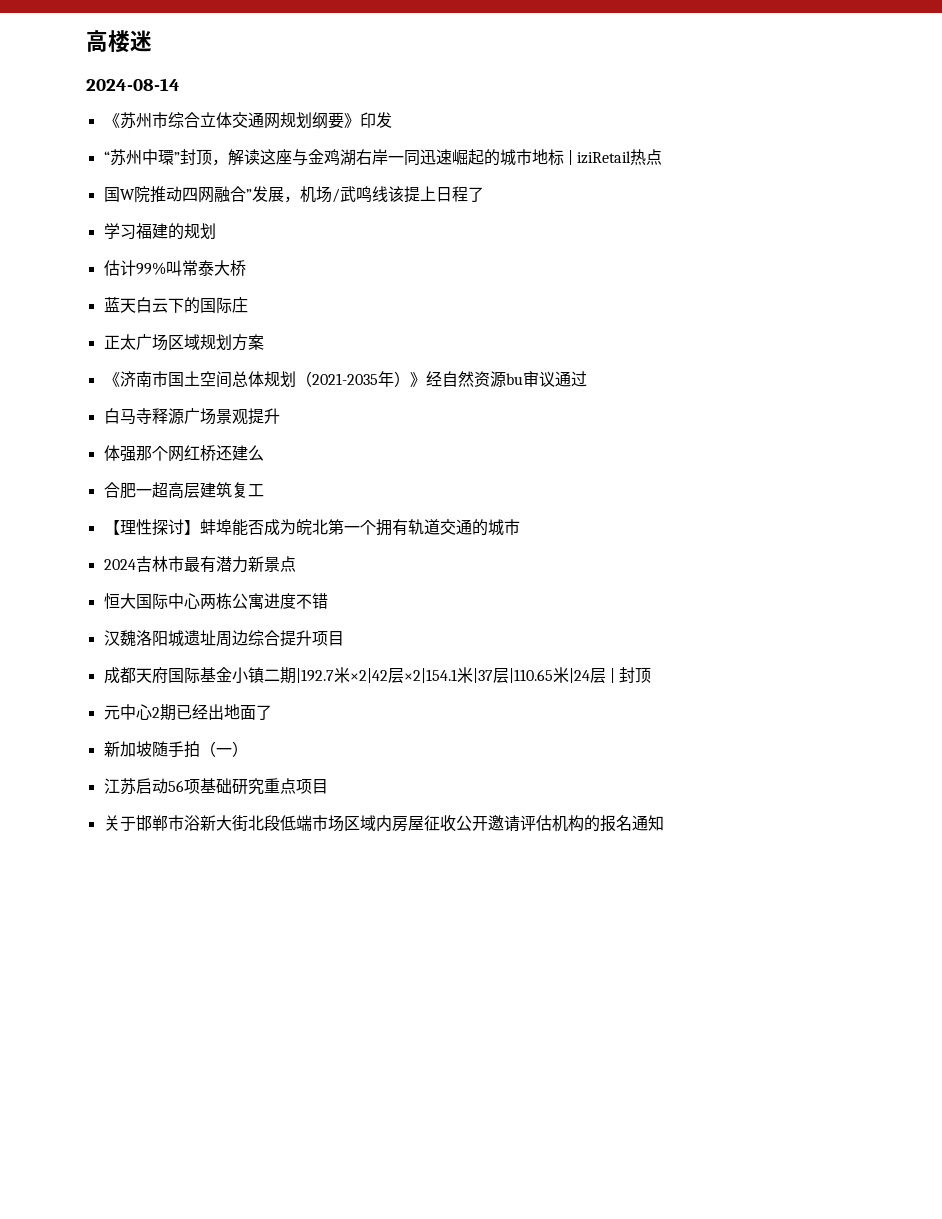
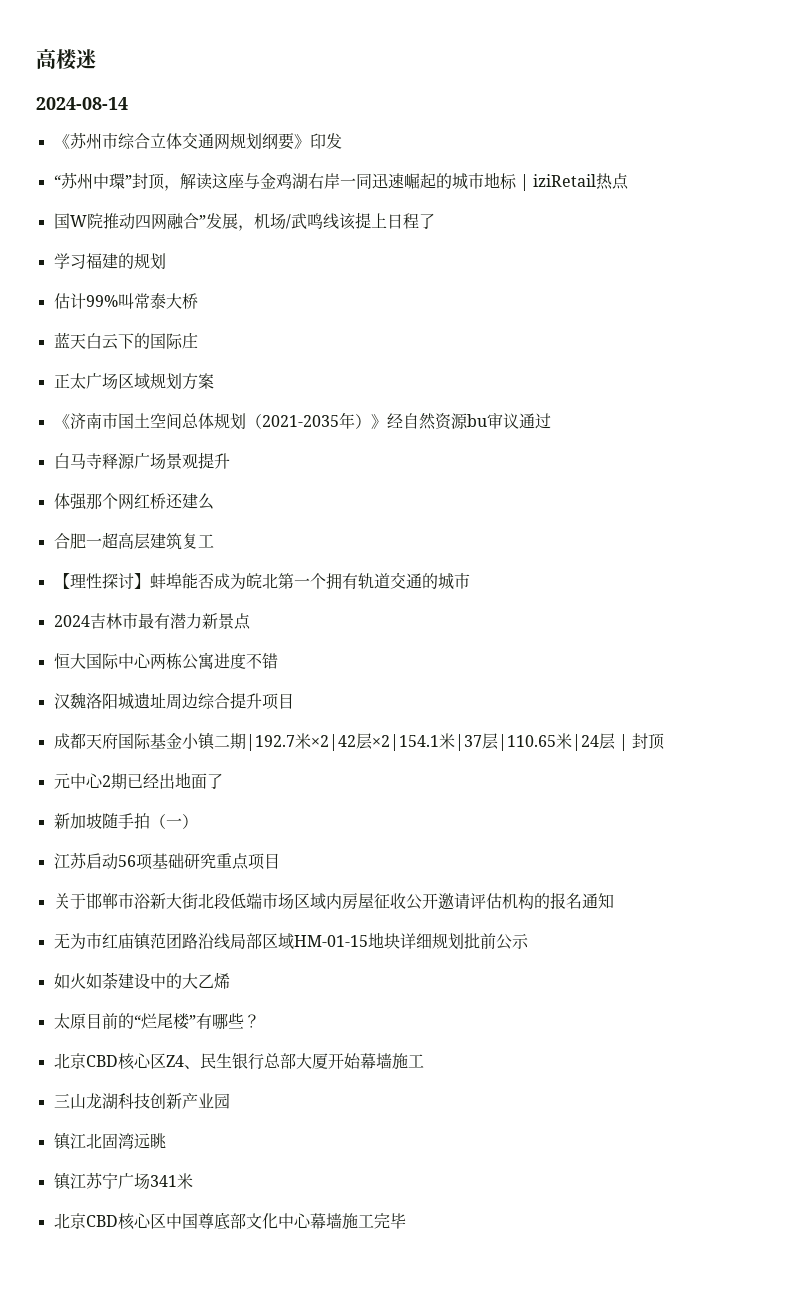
+ 无为市红庙镇范团路沿线局部区域HM-01-15地块详细规划批前公示
+ 如火如荼建设中的大乙烯
+ 太原目前的“烂尾楼”有哪些？
+ 北京CBD核心区Z4、民生银行总部大厦开始幕墙施工
+ 三山龙湖科技创新产业园
+ 镇江北固湾远眺
+ 镇江苏宁广场341米
+ 北京CBD核心区中国尊底部文化中心幕墙施工完毕

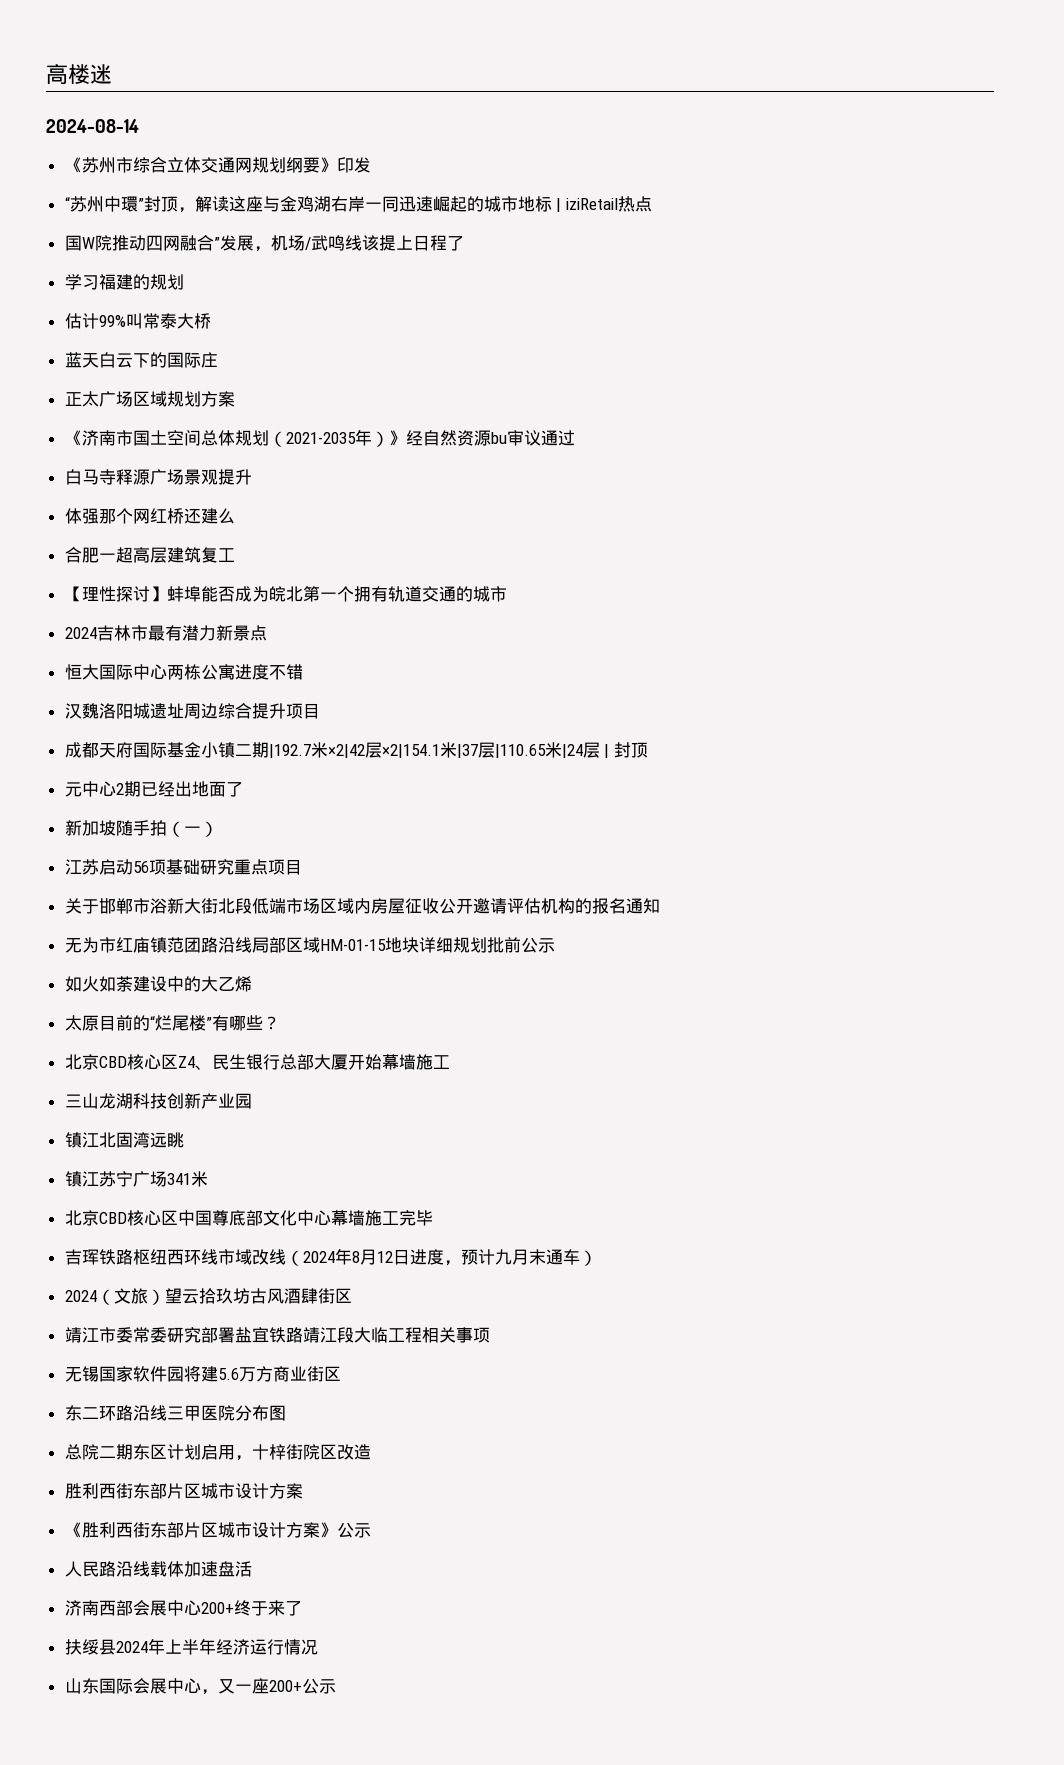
+ 吉珲铁路枢纽西环线市域改线（2024年8月12日进度，预计九月末通车）
+ 2024（文旅）望云拾玖坊古风酒肆街区
+ 靖江市委常委研究部署盐宜铁路靖江段大临工程相关事项
+ 无锡国家软件园将建5.6万方商业街区
+ 东二环路沿线三甲医院分布图
+ 总院二期东区计划启用，十梓街院区改造
+ 胜利西街东部片区城市设计方案
+ 《胜利西街东部片区城市设计方案》公示
+ 人民路沿线载体加速盘活
+ 济南西部会展中心200+终于来了
+ 扶绥县2024年上半年经济运行情况
+ 山东国际会展中心，又一座200+公示

